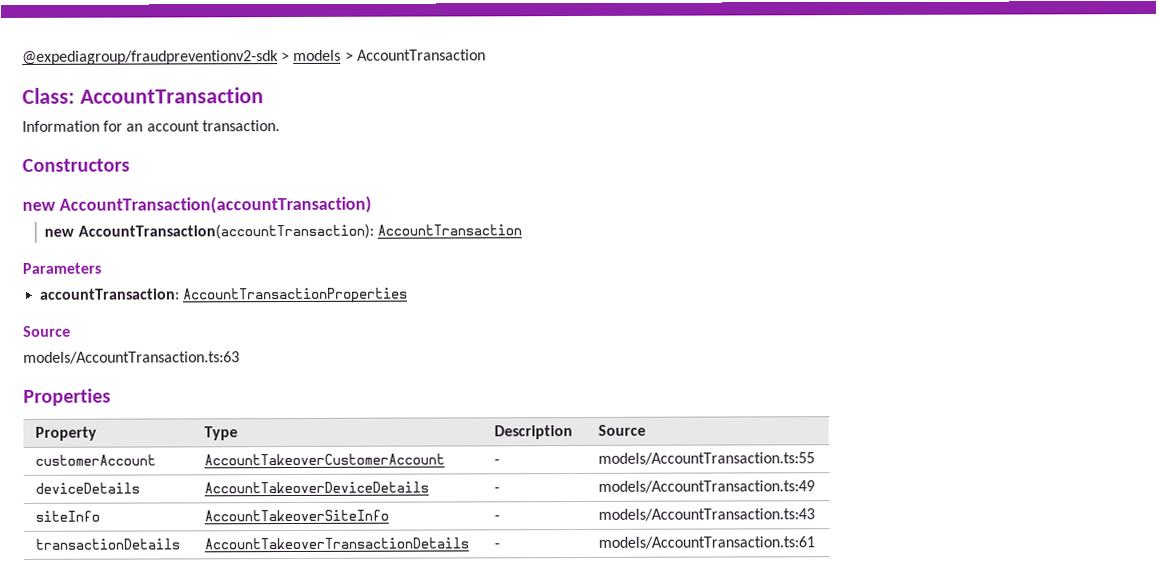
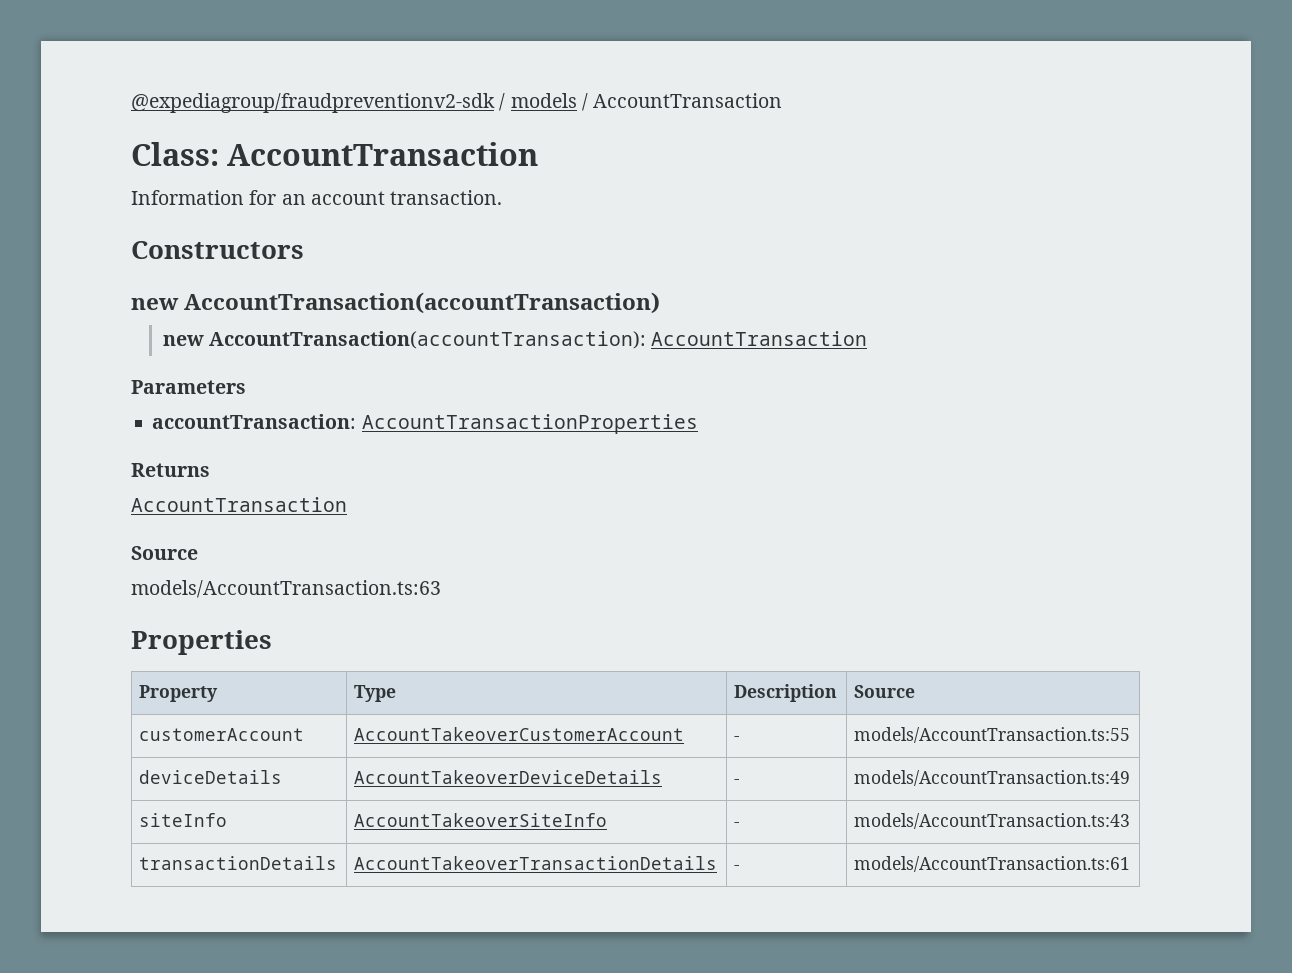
- @expediagroup/fraudpreventionv2-sdk > models > AccountTransaction
+ @expediagroup/fraudpreventionv2-sdk / models / AccountTransaction
+ Returns
+ AccountTransaction

